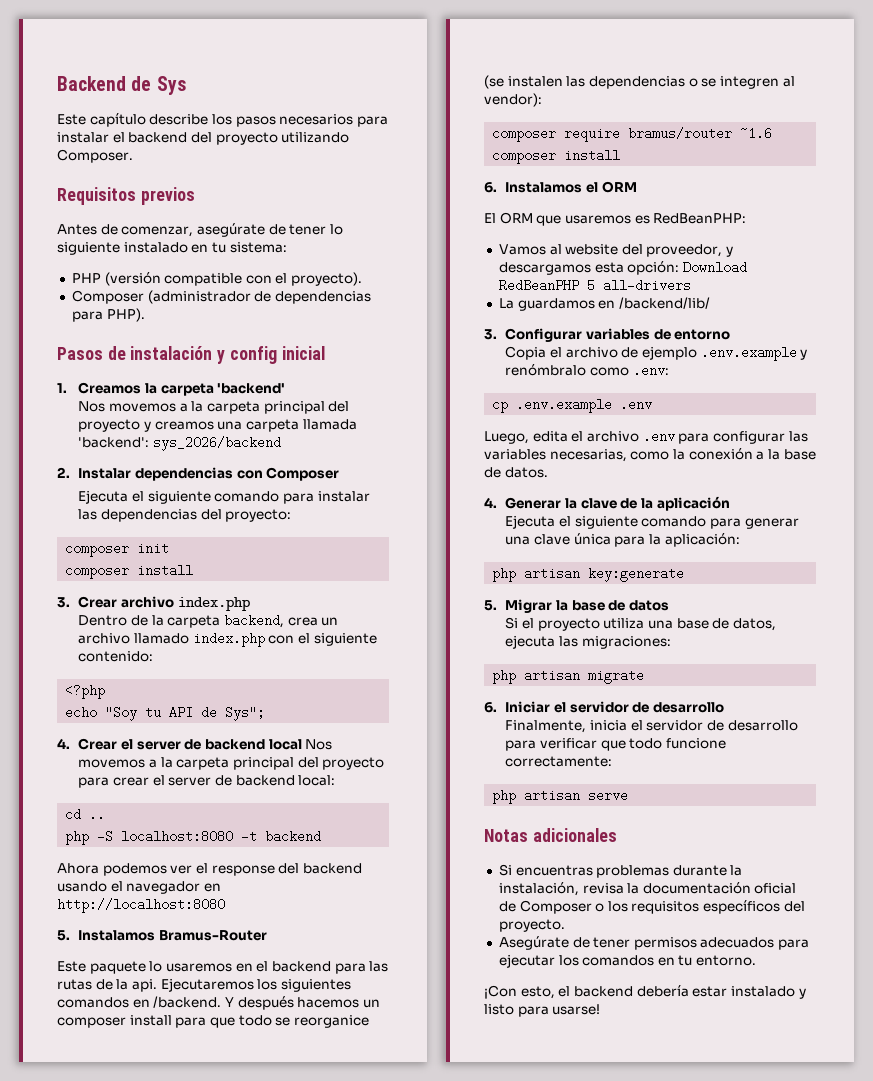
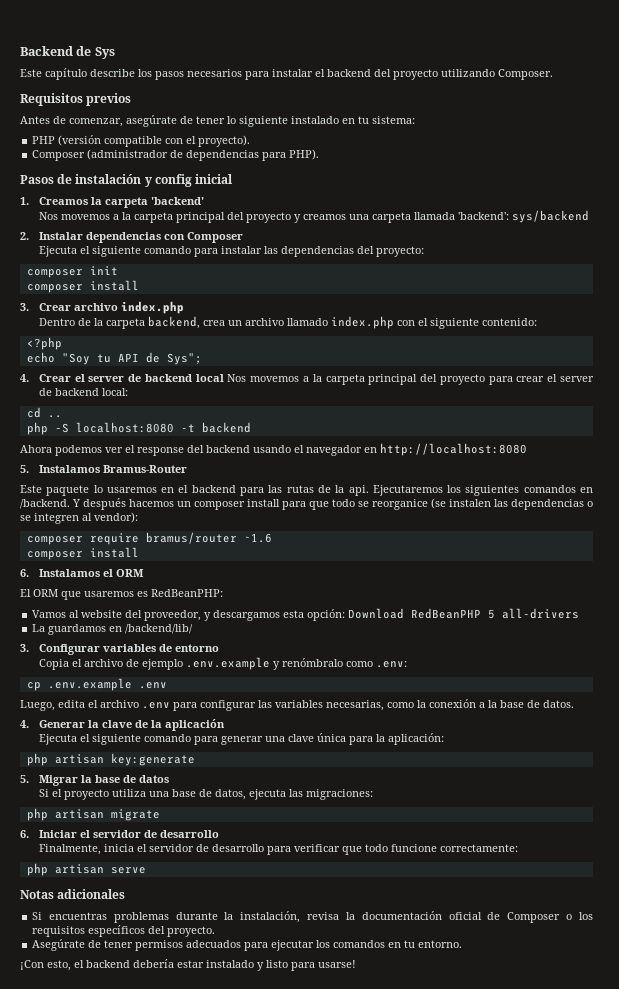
- Nos movemos a la carpeta principal del proyecto y creamos una carpeta llamada 'backend': sys_2026/backend
+ Nos movemos a la carpeta principal del proyecto y creamos una carpeta llamada 'backend': sys/backend

